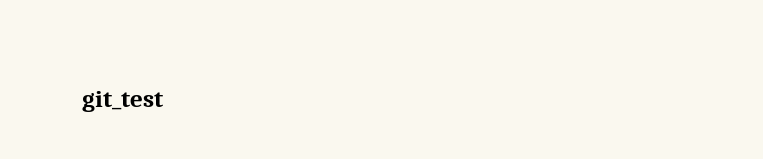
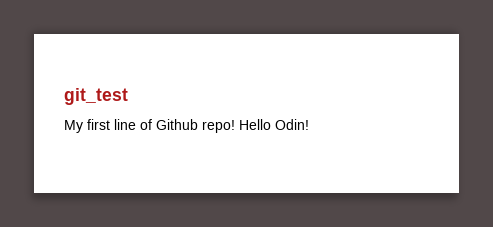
+ My first line of Github repo! Hello Odin!

